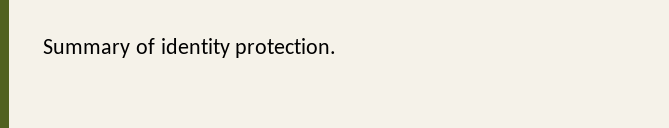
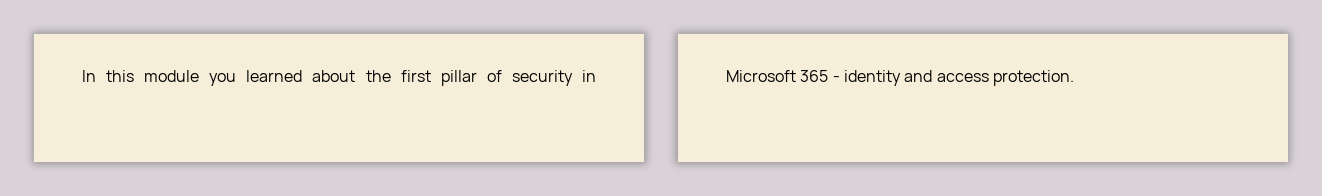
- Summary of identity protection.
+ In this module you learned about the first pillar of security in Microsoft 365 - identity and access protection.

